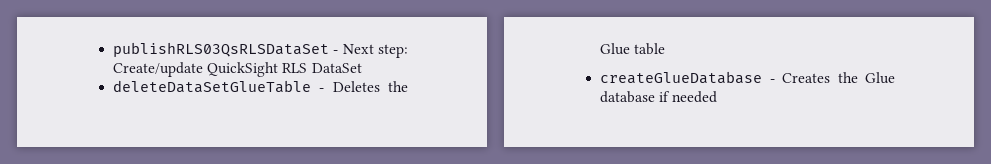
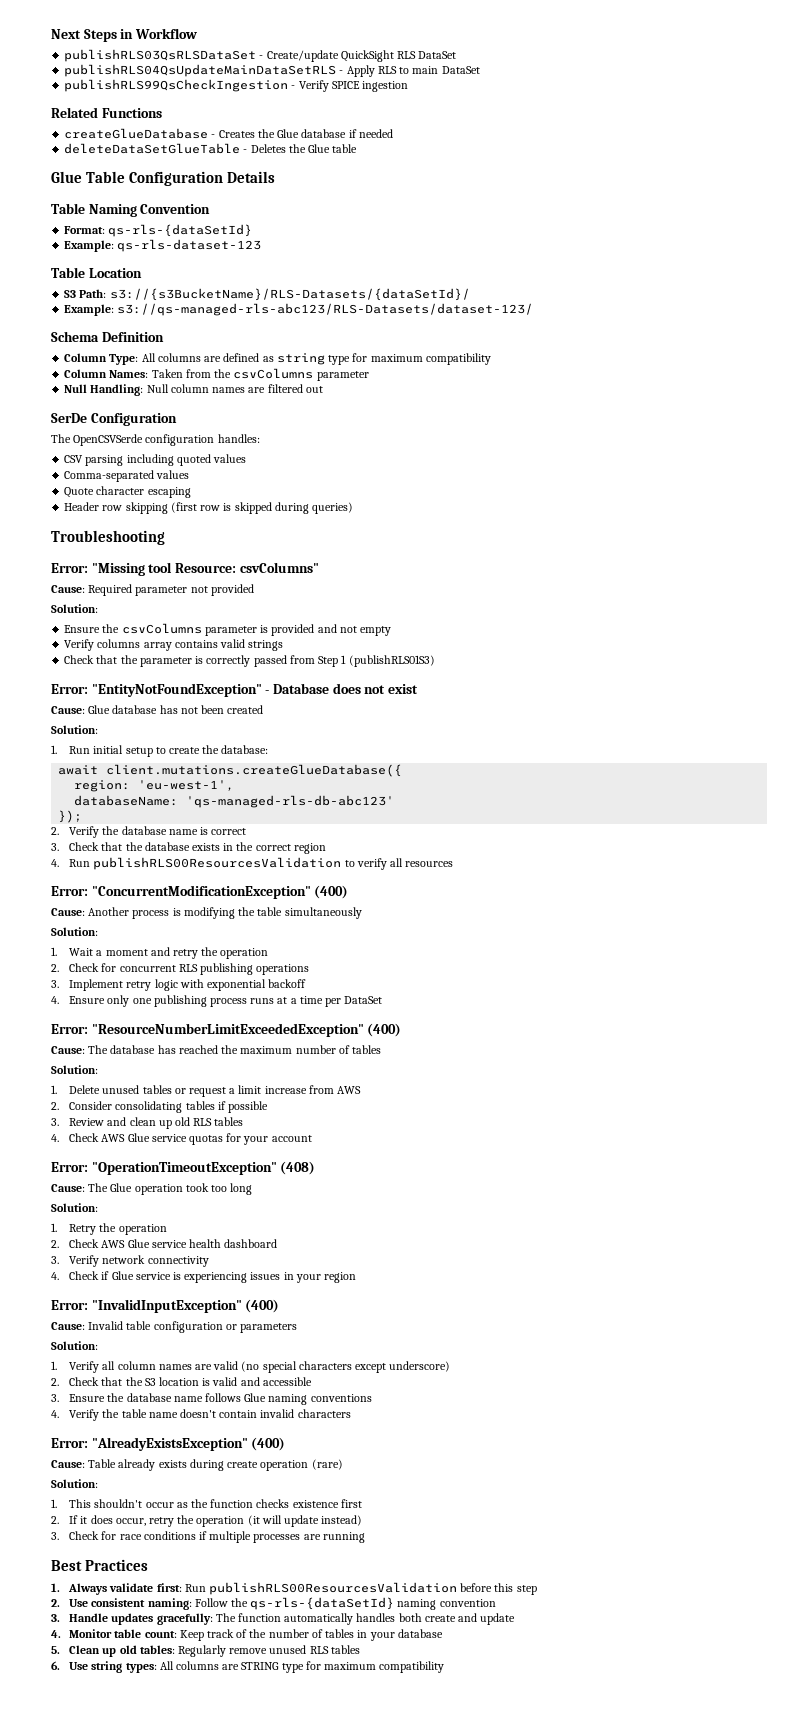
- publishRLS03QsRLSDataSet - Next step: Create/update QuickSight RLS DataSet
- deleteDataSetGlueTable - Deletes the Glue table
+ Next Steps in Workflow
+ publishRLS03QsRLSDataSet - Create/update QuickSight RLS DataSet
+ publishRLS04QsUpdateMainDataSetRLS - Apply RLS to main DataSet
+ publishRLS99QsCheckIngestion - Verify SPICE ingestion
+ Related Functions
+ deleteDataSetGlueTable - Deletes the Glue table
+ Glue Table Configuration Details
+ Table Naming Convention
+ Format: qs-rls-{dataSetId}
+ Example: qs-rls-dataset-123
+ Table Location
+ S3 Path: s3://{s3BucketName}/RLS-Datasets/{dataSetId}/
+ Example: s3://qs-managed-rls-abc123/RLS-Datasets/dataset-123/
+ Schema Definition
+ Column Type: All columns are defined as string type for maximum compatibility
+ Column Names: Taken from the csvColumns parameter
+ Null Handling: Null column names are filtered out
+ SerDe Configuration
+ The OpenCSVSerde configuration handles:
+ CSV parsing including quoted values
+ Comma-separated values
+ Quote character escaping
+ Header row skipping (first row is skipped during queries)
+ Troubleshooting
+ Error: "Missing tool Resource: csvColumns"
+ Cause: Required parameter not provided
+ Solution:
+ Ensure the csvColumns parameter is provided and not empty
+ Verify columns array contains valid strings
+ Check that the parameter is correctly passed from Step 1 (publishRLS01S3)
+ Error: "EntityNotFoundException" - Database does not exist
+ Cause: Glue database has not been created
+ Solution:
+ 1. Run initial setup to create the database:
+ await client.mutations.createGlueDatabase({
+ region: 'eu-west-1',
+ databaseName: 'qs-managed-rls-db-abc123'
+ });
+ 2. Verify the database name is correct
+ 3. Check that the database exists in the correct region
+ 4. Run publishRLS00ResourcesValidation to verify all resources
+ Error: "ConcurrentModificationException" (400)
+ Cause: Another process is modifying the table simultaneously
+ Solution:
+ 1. Wait a moment and retry the operation
+ 2. Check for concurrent RLS publishing operations
+ 3. Implement retry logic with exponential backoff
+ 4. Ensure only one publishing process runs at a time per DataSet
+ Error: "ResourceNumberLimitExceededException" (400)
+ Cause: The database has reached the maximum number of tables
+ Solution:
+ 1. Delete unused tables or request a limit increase from AWS
+ 2. Consider consolidating tables if possible
+ 3. Review and clean up old RLS tables
+ 4. Check AWS Glue service quotas for your account
+ Error: "OperationTimeoutException" (408)
+ Cause: The Glue operation took too long
+ Solution:
+ 1. Retry the operation
+ 2. Check AWS Glue service health dashboard
+ 3. Verify network connectivity
+ 4. Check if Glue service is experiencing issues in your region
+ Error: "InvalidInputException" (400)
+ Cause: Invalid table configuration or parameters
+ Solution:
+ 1. Verify all column names are valid (no special characters except underscore)
+ 2. Check that the S3 location is valid and accessible
+ 3. Ensure the database name follows Glue naming conventions
+ 4. Verify the table name doesn't contain invalid characters
+ Error: "AlreadyExistsException" (400)
+ Cause: Table already exists during create operation (rare)
+ Solution:
+ 1. This shouldn't occur as the function checks existence first
+ 2. If it does occur, retry the operation (it will update instead)
+ 3. Check for race conditions if multiple processes are running
+ Best Practices
+ 1. Always validate first: Run publishRLS00ResourcesValidation before this step
+ 2. Use consistent naming: Follow the qs-rls-{dataSetId} naming convention
+ 3. Handle updates gracefully: The function automatically handles both create and update
+ 4. Monitor table count: Keep track of the number of tables in your database
+ 5. Clean up old tables: Regularly remove unused RLS tables
+ 6. Use string types: All columns are STRING type for maximum compatibility

